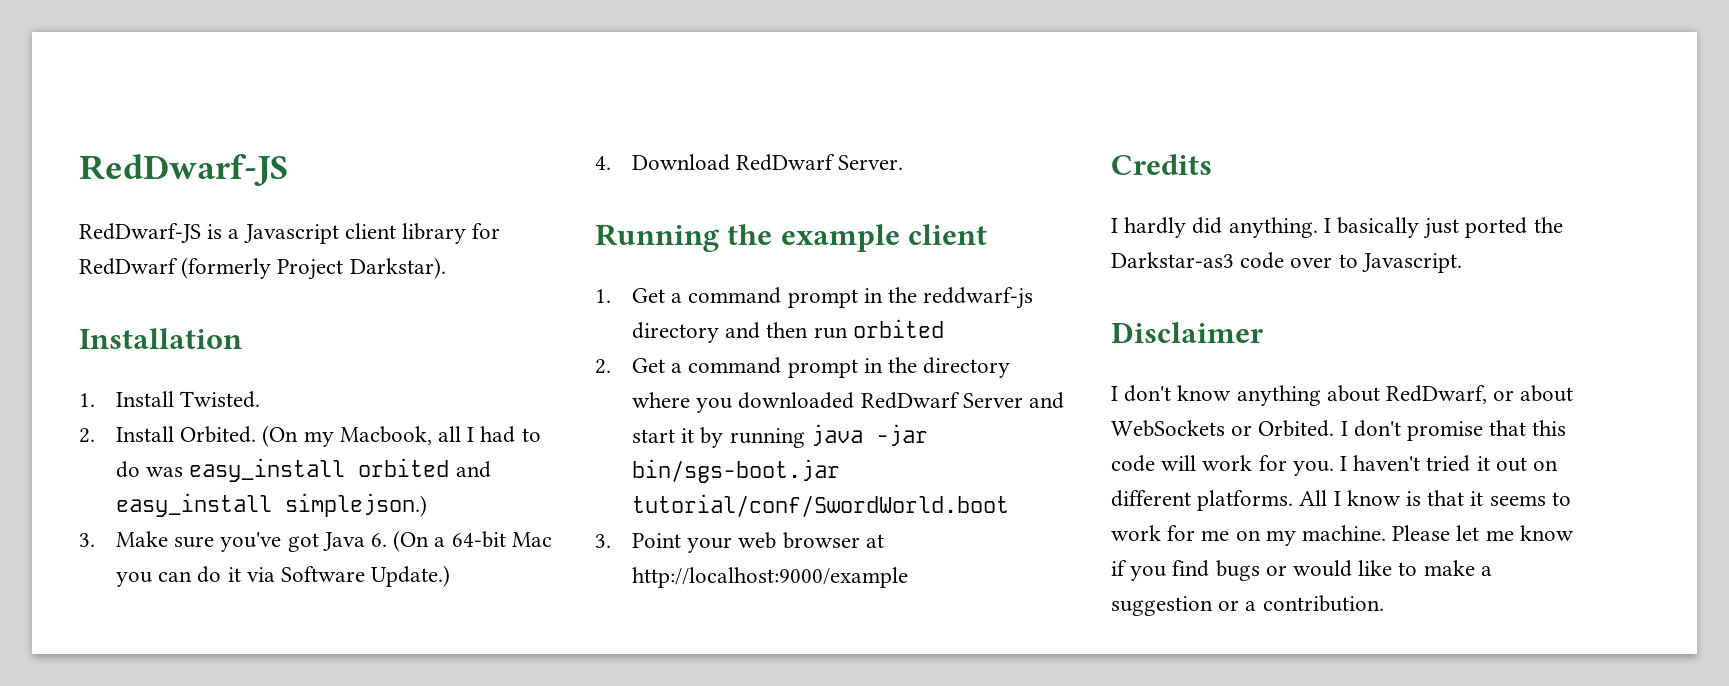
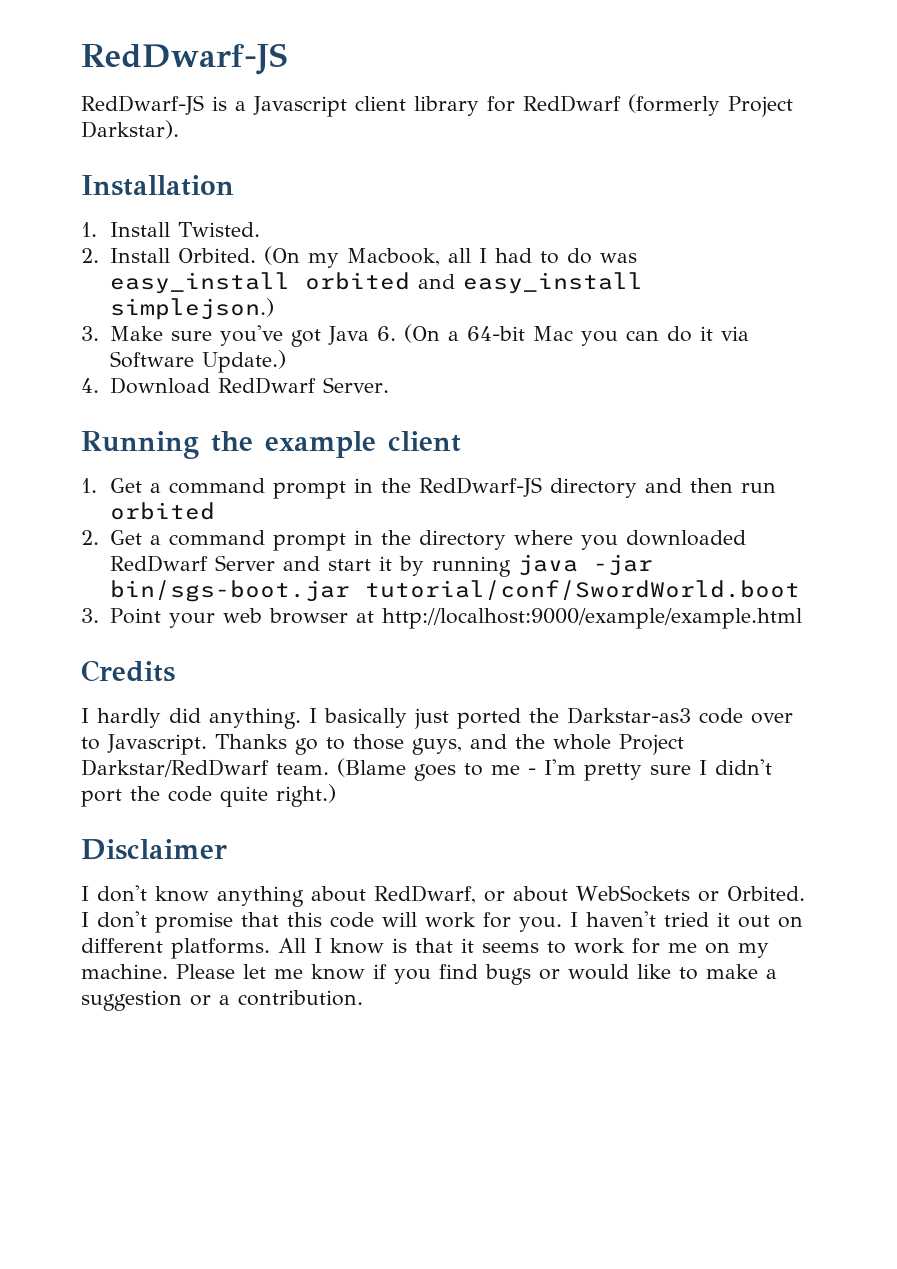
- 1. Get a command prompt in the reddwarf-js directory and then run orbited
+ 1. Get a command prompt in the RedDwarf-JS directory and then run orbited
- 3. Point your web browser at http://localhost:9000/example
+ 3. Point your web browser at http://localhost:9000/example/example.html
+ Thanks go to those guys, and the whole Project Darkstar/RedDwarf team. (Blame goes to me - I'm pretty sure I didn't port the code quite right.)

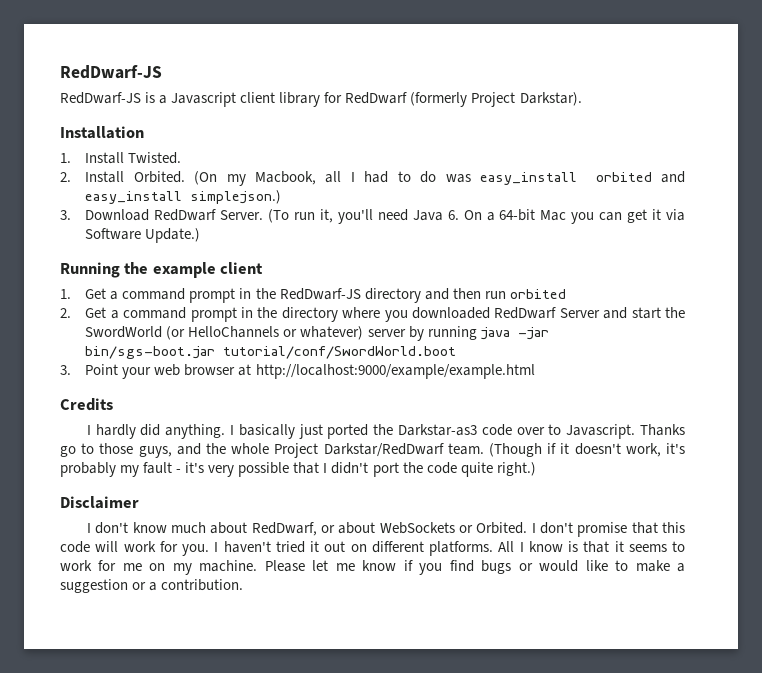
- 3. Make sure you've got Java 6. (On a 64-bit Mac you can do it via Software Update.)
+ 3. Download RedDwarf Server. (To run it, you'll need Java 6. On a 64-bit Mac you can get it via Software Update.)
- 4. Download RedDwarf Server.
- 2. Get a command prompt in the directory where you downloaded RedDwarf Server and start it by running java -jar bin/sgs-boot.jar tutorial/conf/SwordWorld.boot
+ 2. Get a command prompt in the directory where you downloaded RedDwarf Server and start the SwordWorld (or HelloChannels or whatever) server by running java -jar bin/sgs-boot.jar tutorial/conf/SwordWorld.boot
- (Blame goes to me - I'm pretty sure I didn't port the code quite right.)
+ (Though if it doesn't work, it's probably my fault - it's very possible that I didn't port the code quite right.)
- I don't know anything about RedDwarf, or about WebSockets or Orbited.
+ I don't know much about RedDwarf, or about WebSockets or Orbited.

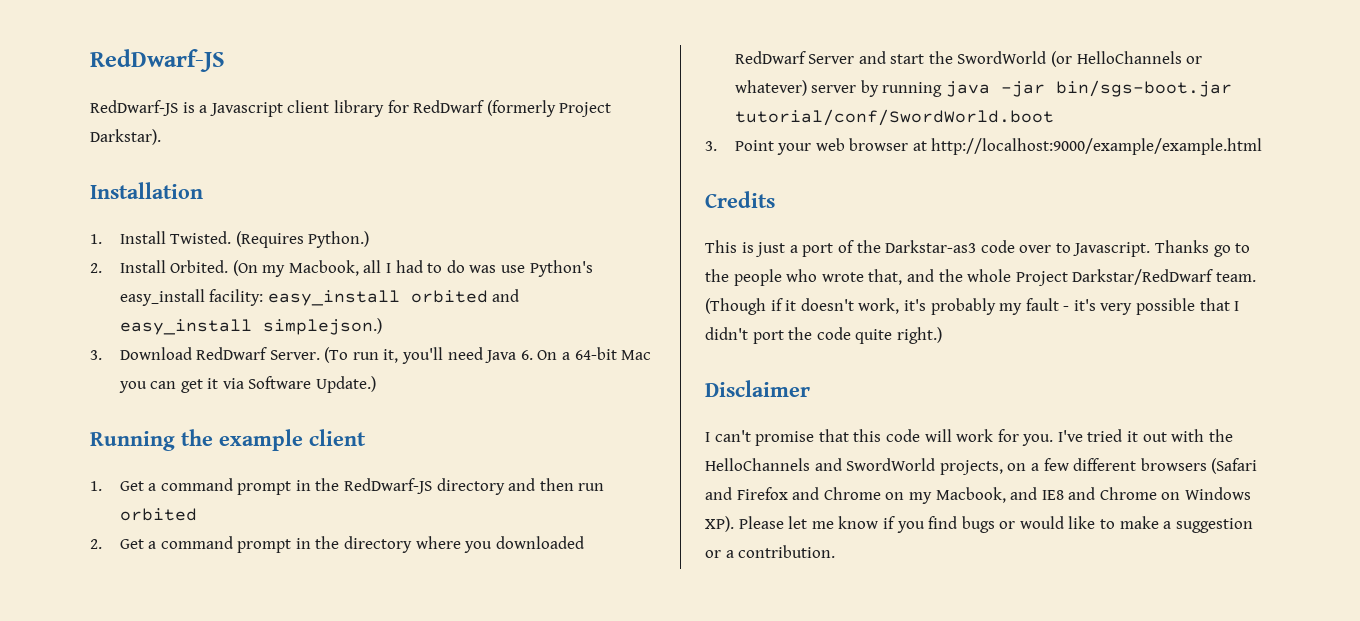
+ (Requires Python.)
- (On my Macbook, all I had to do was easy_install orbited and easy_install simplejson.)
+ (On my Macbook, all I had to do was use Python's easy_install facility: easy_install orbited and easy_install simplejson.)
- I hardly did anything. I basically just ported the Darkstar-as3 code over to Javascript.
+ This is just a port of the Darkstar-as3 code over to Javascript.
- Thanks go to those guys, and the whole Project Darkstar/RedDwarf team.
+ Thanks go to the people who wrote that, and the whole Project Darkstar/RedDwarf team.
- I don't know much about RedDwarf, or about WebSockets or Orbited. I don't promise that this code will work for you.
+ I can't promise that this code will work for you.
- I haven't tried it out on different platforms. All I know is that it seems to work for me on my machine. Please let me know if you find bugs or would like to make a suggestion or a contribution.
+ I've tried it out with the HelloChannels and SwordWorld projects, on a few different browsers (Safari and Firefox and Chrome on my Macbook, and IE8 and Chrome on Windows XP). Please let me know if you find bugs or would like to make a suggestion or a contribution.

